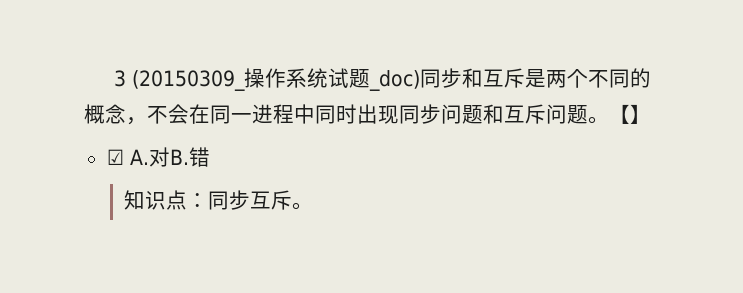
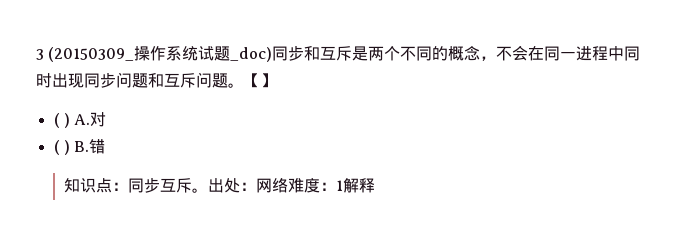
- ☑ A.对B.错
+ ( ) A.对
+ ( ) B.错
+ 出处：网络难度：1解释

